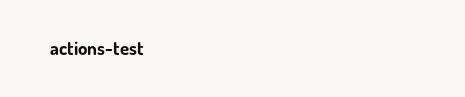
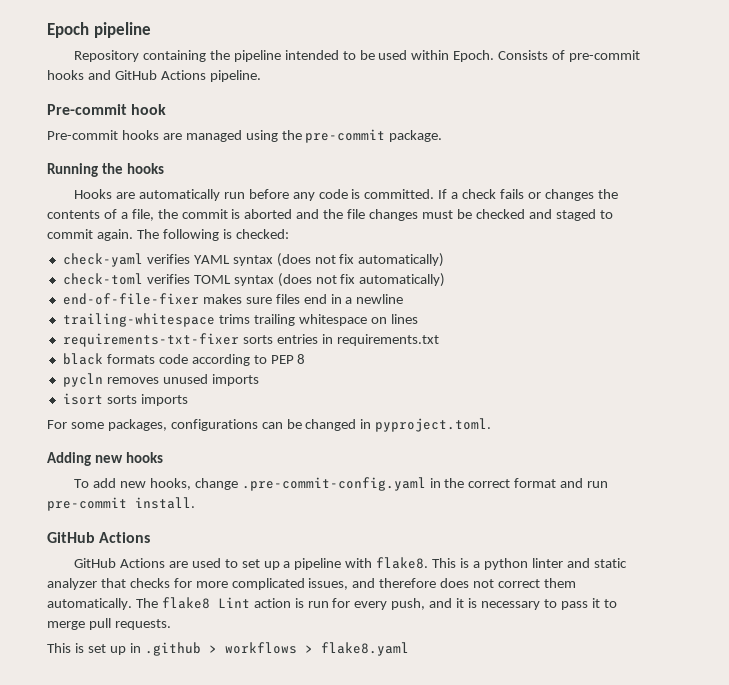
- actions-test
+ Epoch pipeline
+ Repository containing the pipeline intended to be used within Epoch. Consists of pre-commit hooks and GitHub Actions pipeline.
+ Pre-commit hook
+ Pre-commit hooks are managed using the pre-commit package.
+ Running the hooks
+ Hooks are automatically run before any code is committed. If a check fails or changes the contents of a file, the commit is aborted and the file changes must be checked and staged to commit again. The following is checked:
+ check-yaml verifies YAML syntax (does not fix automatically)
+ check-toml verifies TOML syntax (does not fix automatically)
+ end-of-file-fixer makes sure files end in a newline
+ trailing-whitespace trims trailing whitespace on lines
+ requirements-txt-fixer sorts entries in requirements.txt
+ black formats code according to PEP 8
+ pycln removes unused imports
+ isort sorts imports
+ For some packages, configurations can be changed in pyproject.toml.
+ Adding new hooks
+ To add new hooks, change .pre-commit-config.yaml in the correct format and run pre-commit install.
+ GitHub Actions
+ GitHub Actions are used to set up a pipeline with flake8. This is a python linter and static analyzer that checks for more complicated issues, and therefore does not correct them automatically. The flake8 Lint action is run for every push, and it is necessary to pass it to merge pull requests.
+ This is set up in .github > workflows > flake8.yaml

